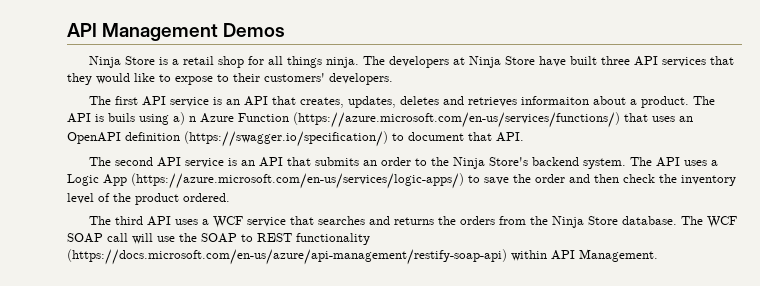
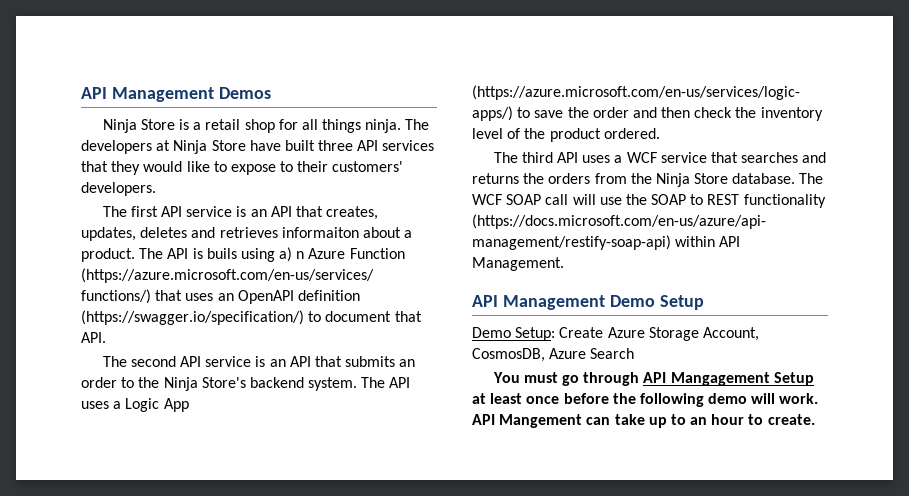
+ API Management Demo Setup
+ Demo Setup: Create Azure Storage Account, CosmosDB, Azure Search
+ You must go through API Mangagement Setup at least once before the following demo will work. API Mangement can take up to an hour to create.

